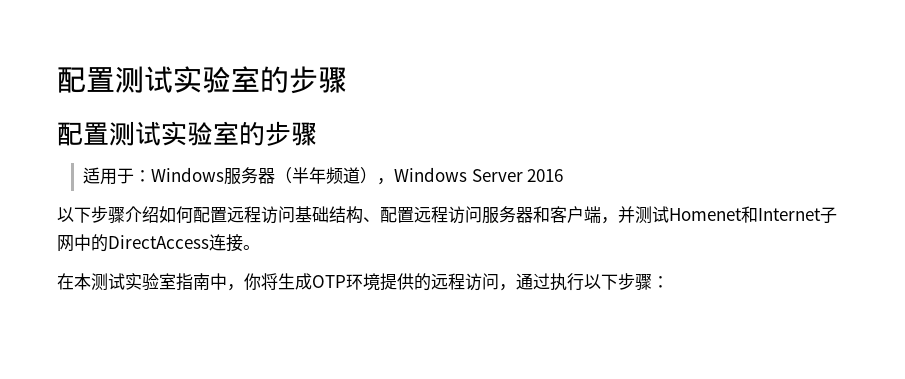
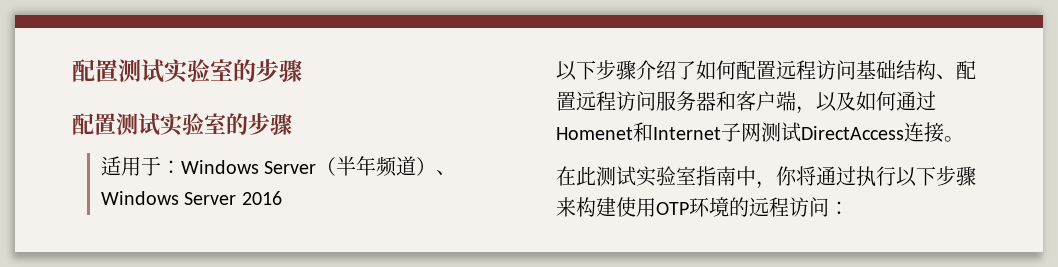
- 适用于：Windows服务器（半年频道），Windows Server 2016
+ 适用于：Windows Server（半年频道）、Windows Server 2016
- 以下步骤介绍如何配置远程访问基础结构、配置远程访问服务器和客户端，并测试Homenet和Internet子网中的DirectAccess连接。
+ 以下步骤介绍了如何配置远程访问基础结构、配置远程访问服务器和客户端，以及如何通过Homenet和Internet子网测试DirectAccess连接。
- 在本测试实验室指南中，你将生成OTP环境提供的远程访问，通过执行以下步骤：
+ 在此测试实验室指南中，你将通过执行以下步骤来构建使用OTP环境的远程访问：

